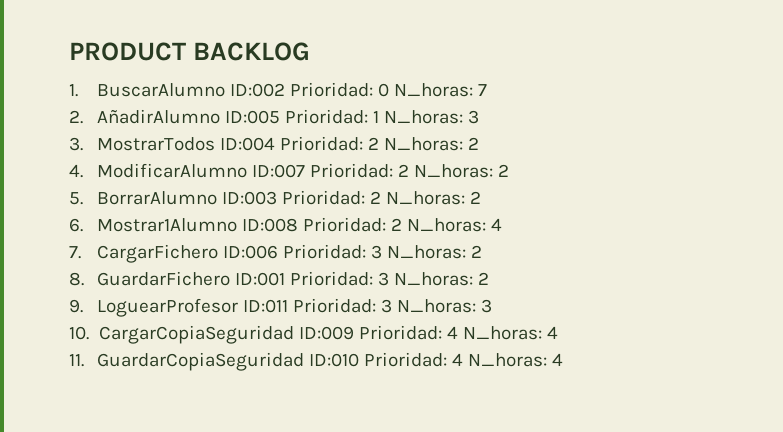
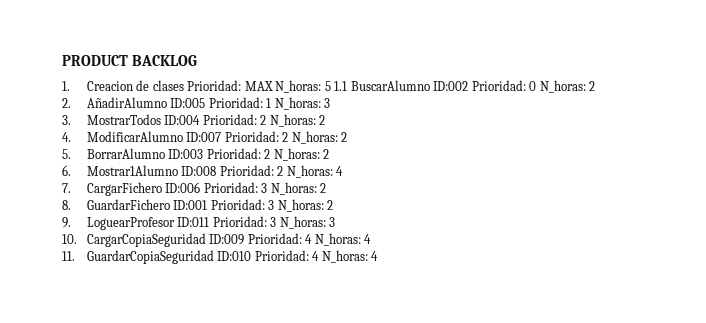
- 1. BuscarAlumno ID:002 Prioridad: 0 N_horas: 7
+ 1. Creacion de clases Prioridad: MAX N_horas: 5 1.1 BuscarAlumno ID:002 Prioridad: 0 N_horas: 2

